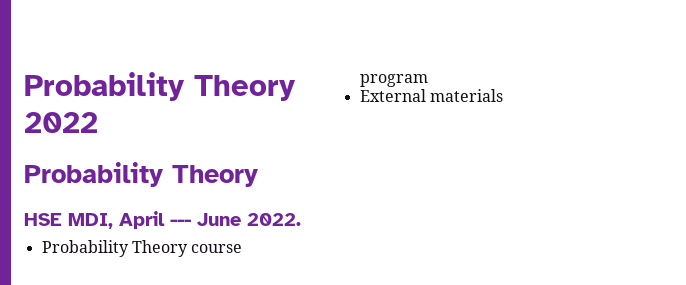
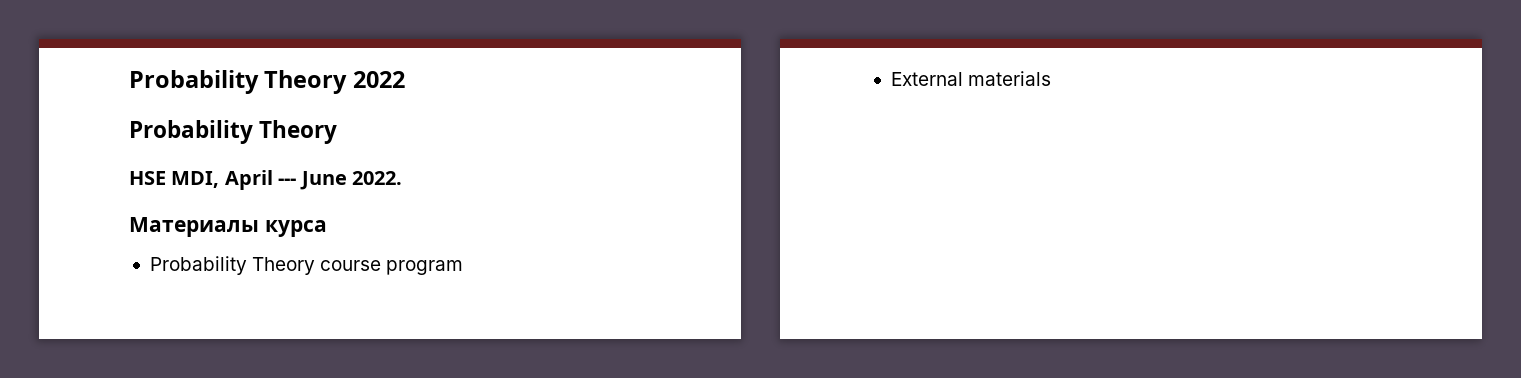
+ Материалы курса

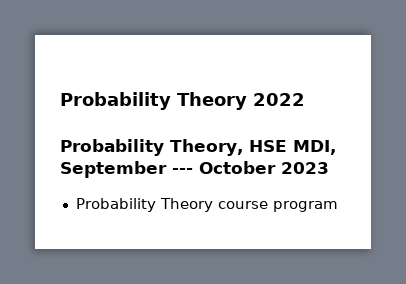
  Probability Theory 2022
- Probability Theory
- HSE MDI, April --- June 2022.
- Материалы курса
+ Probability Theory, HSE MDI, September --- October 2023
- External materials

